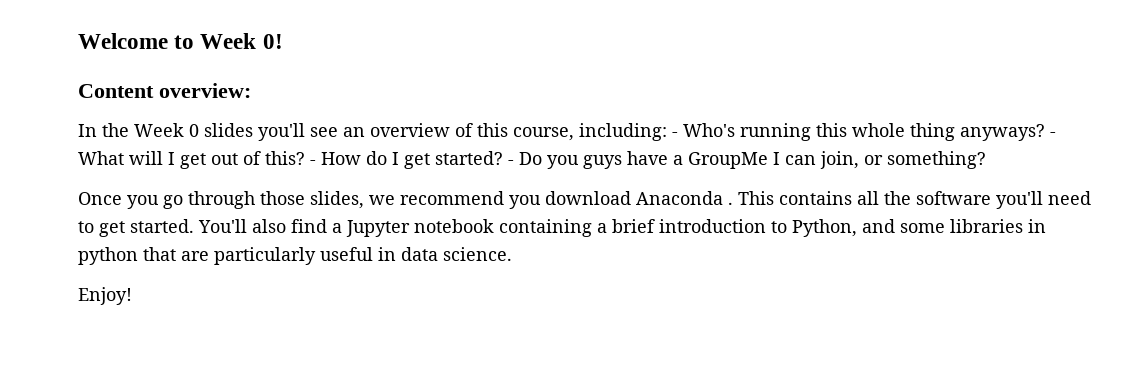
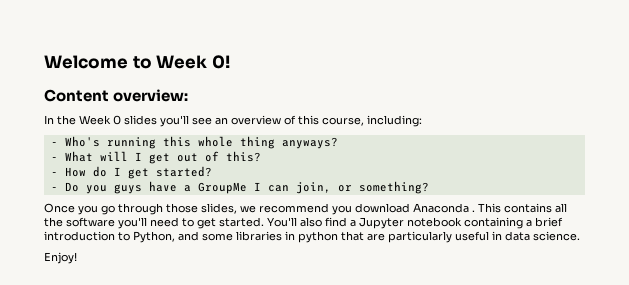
- In the Week 0 slides you'll see an overview of this course, including: - Who's running this whole thing anyways? - What will I get out of this? - How do I get started? - Do you guys have a GroupMe I can join, or something?
+ In the Week 0 slides you'll see an overview of this course, including:
+ - Who's running this whole thing anyways?
+ - What will I get out of this?
+ - How do I get started?
+ - Do you guys have a GroupMe I can join, or something?

